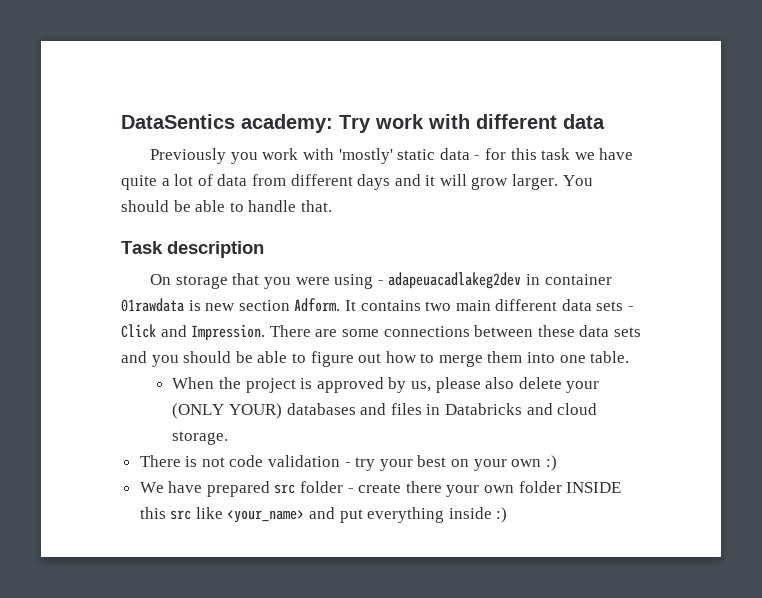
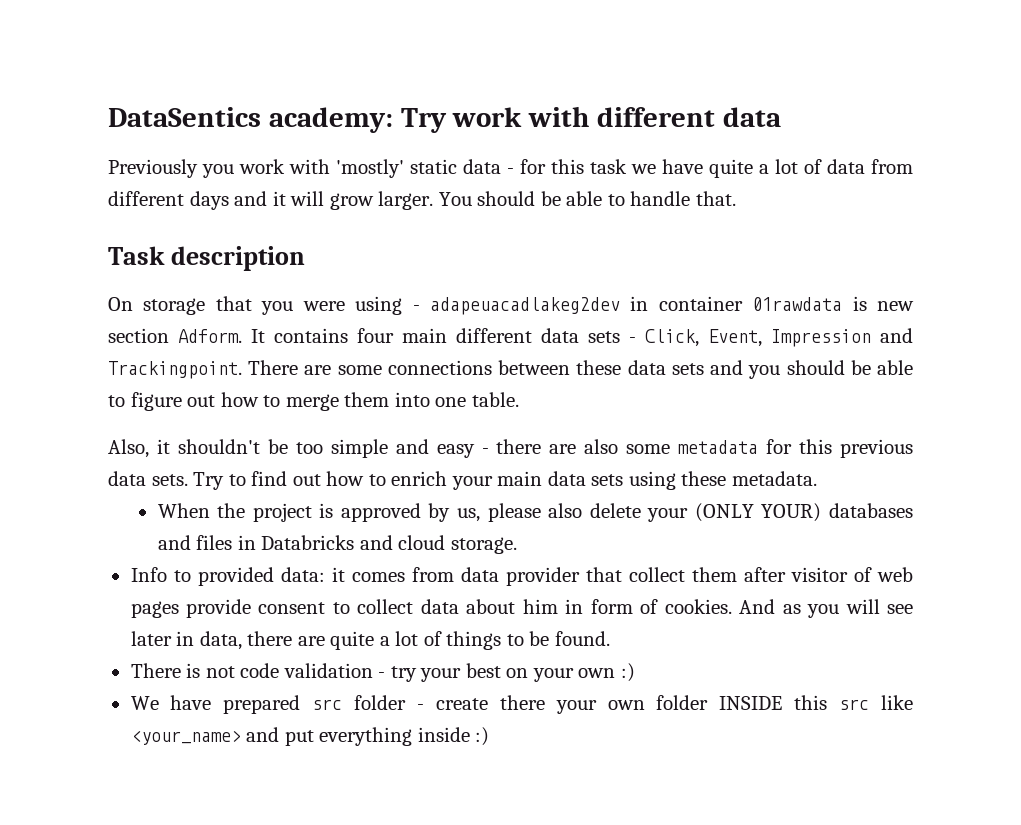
- It contains two main different data sets - Click and Impression.
+ It contains four main different data sets - Click, Event, Impression and Trackingpoint.
+ Also, it shouldn't be too simple and easy - there are also some metadata for this previous data sets. Try to find out how to enrich your main data sets using these metadata.
+ Info to provided data: it comes from data provider that collect them after visitor of web pages provide consent to collect data about him in form of cookies. And as you will see later in data, there are quite a lot of things to be found.

